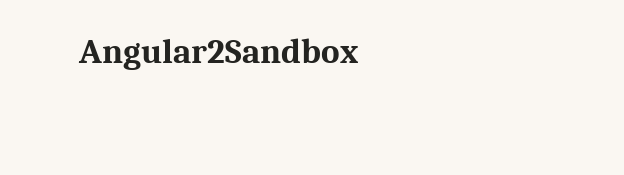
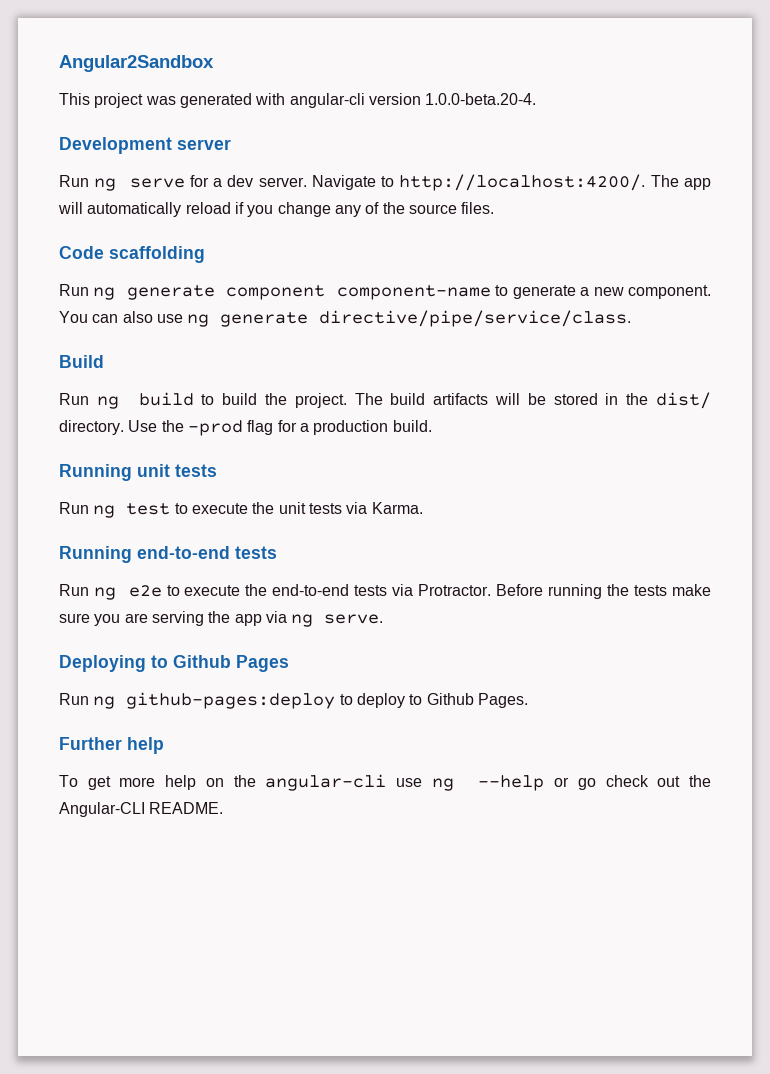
+ This project was generated with angular-cli version 1.0.0-beta.20-4.
+ Development server
+ Run ng serve for a dev server. Navigate to http://localhost:4200/. The app will automatically reload if you change any of the source files.
+ Code scaffolding
+ Run ng generate component component-name to generate a new component. You can also use ng generate directive/pipe/service/class.
+ Build
+ Run ng build to build the project. The build artifacts will be stored in the dist/ directory. Use the -prod flag for a production build.
+ Running unit tests
+ Run ng test to execute the unit tests via Karma.
+ Running end-to-end tests
+ Run ng e2e to execute the end-to-end tests via Protractor. Before running the tests make sure you are serving the app via ng serve.
+ Deploying to Github Pages
+ Run ng github-pages:deploy to deploy to Github Pages.
+ Further help
+ To get more help on the angular-cli use ng --help or go check out the Angular-CLI README.

